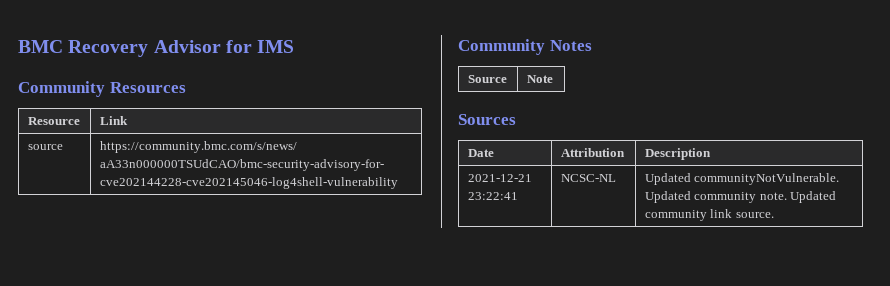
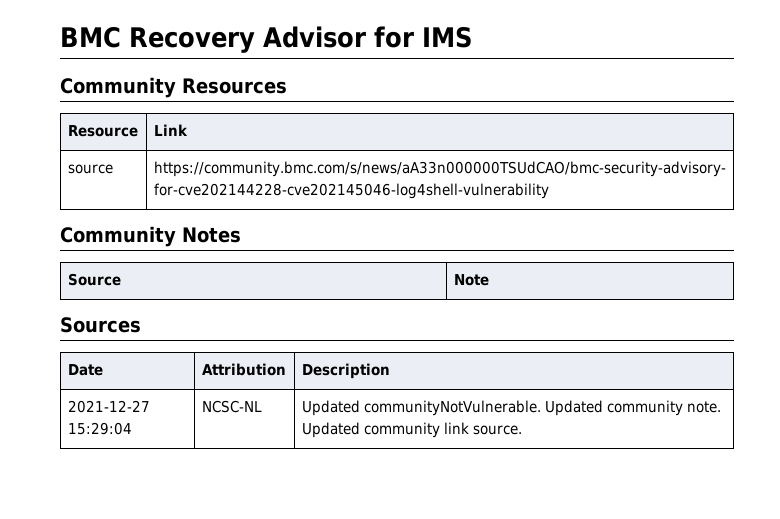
- 2021-12-21 23:22:41 | NCSC-NL | Updated communityNotVulnerable. Updated community note. Updated community link source.
+ 2021-12-27 15:29:04 | NCSC-NL | Updated communityNotVulnerable. Updated community note. Updated community link source.

